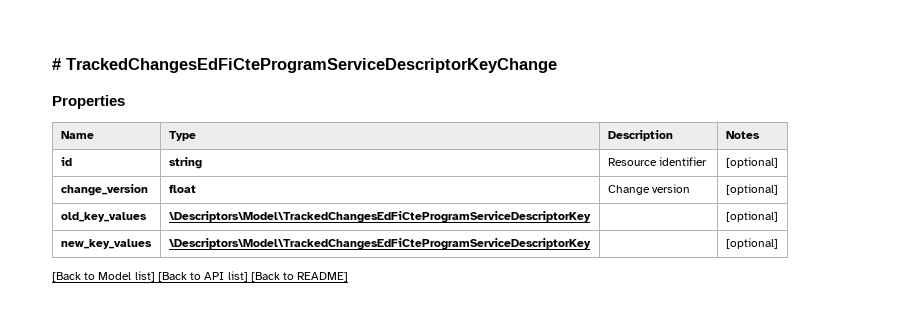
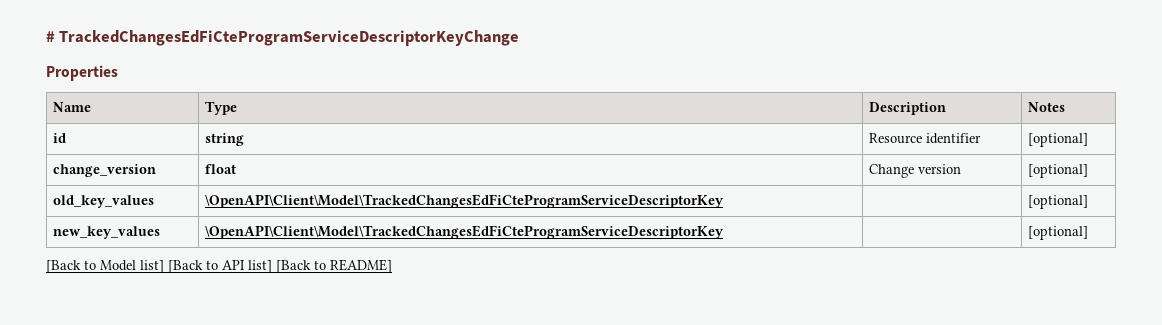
- old_key_values | \Descriptors\Model\TrackedChangesEdFiCteProgramServiceDescriptorKey | | [optional]
+ old_key_values | \OpenAPI\Client\Model\TrackedChangesEdFiCteProgramServiceDescriptorKey | | [optional]
- new_key_values | \Descriptors\Model\TrackedChangesEdFiCteProgramServiceDescriptorKey | | [optional]
+ new_key_values | \OpenAPI\Client\Model\TrackedChangesEdFiCteProgramServiceDescriptorKey | | [optional]

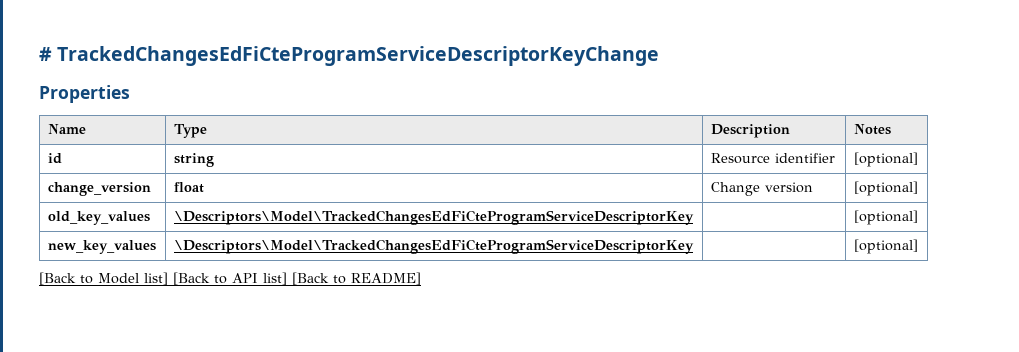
- old_key_values | \OpenAPI\Client\Model\TrackedChangesEdFiCteProgramServiceDescriptorKey | | [optional]
+ old_key_values | \Descriptors\Model\TrackedChangesEdFiCteProgramServiceDescriptorKey | | [optional]
- new_key_values | \OpenAPI\Client\Model\TrackedChangesEdFiCteProgramServiceDescriptorKey | | [optional]
+ new_key_values | \Descriptors\Model\TrackedChangesEdFiCteProgramServiceDescriptorKey | | [optional]

